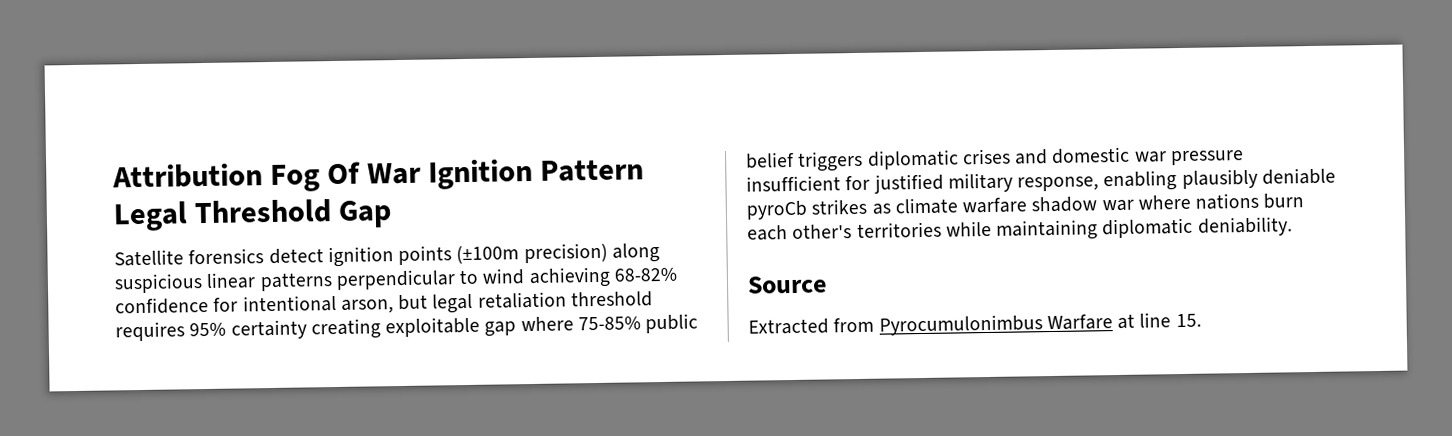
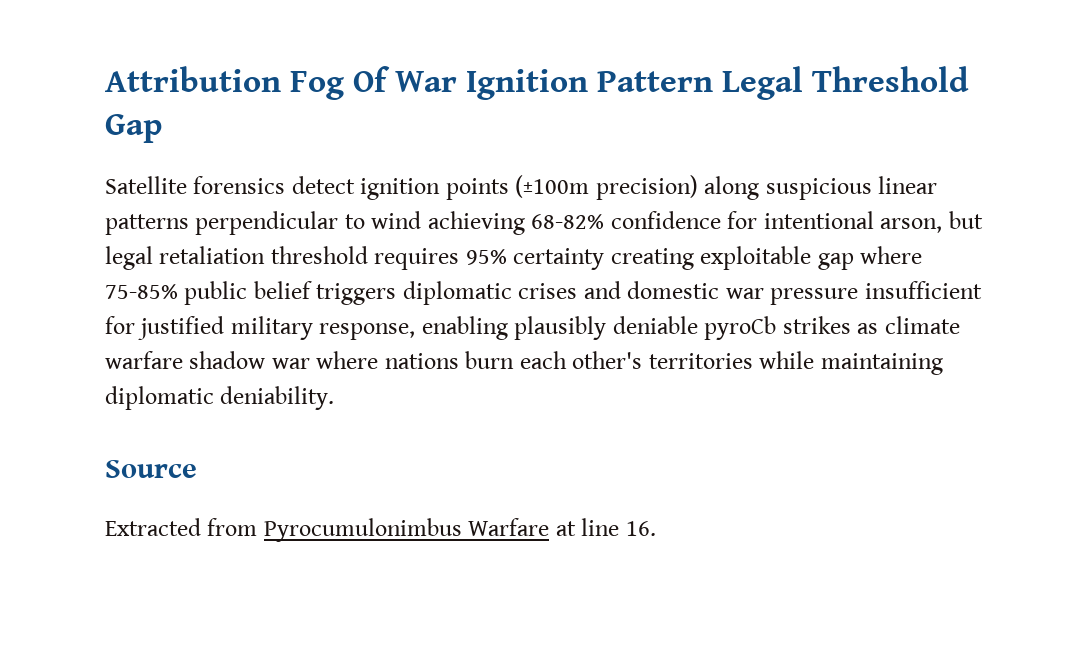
- Extracted from Pyrocumulonimbus Warfare at line 15.
+ Extracted from Pyrocumulonimbus Warfare at line 16.

